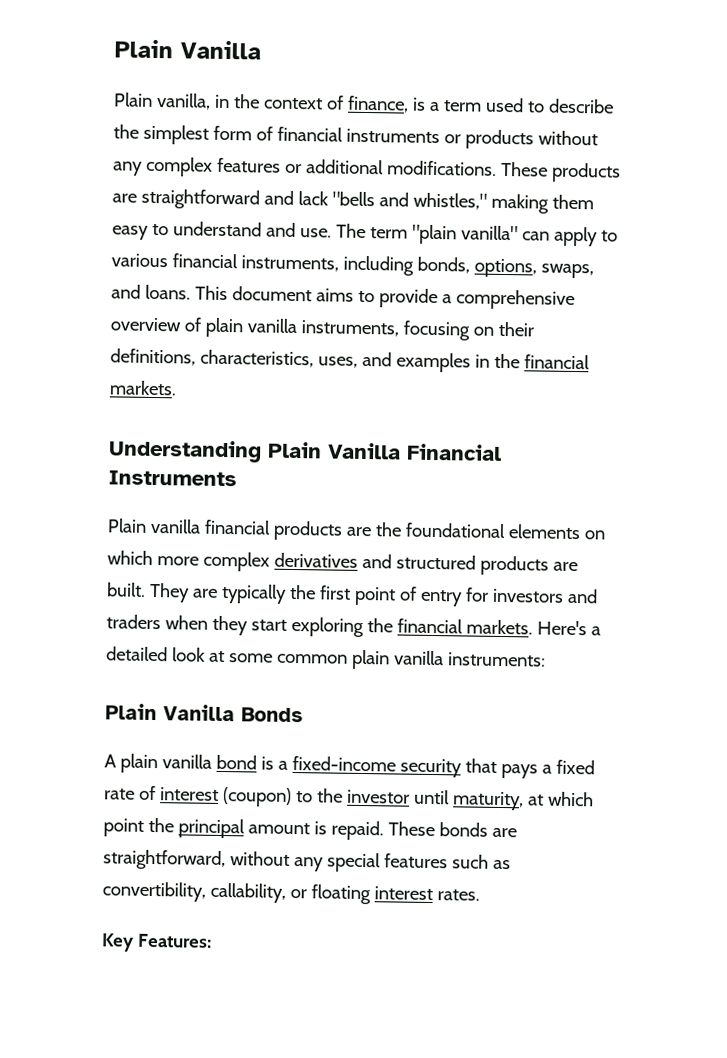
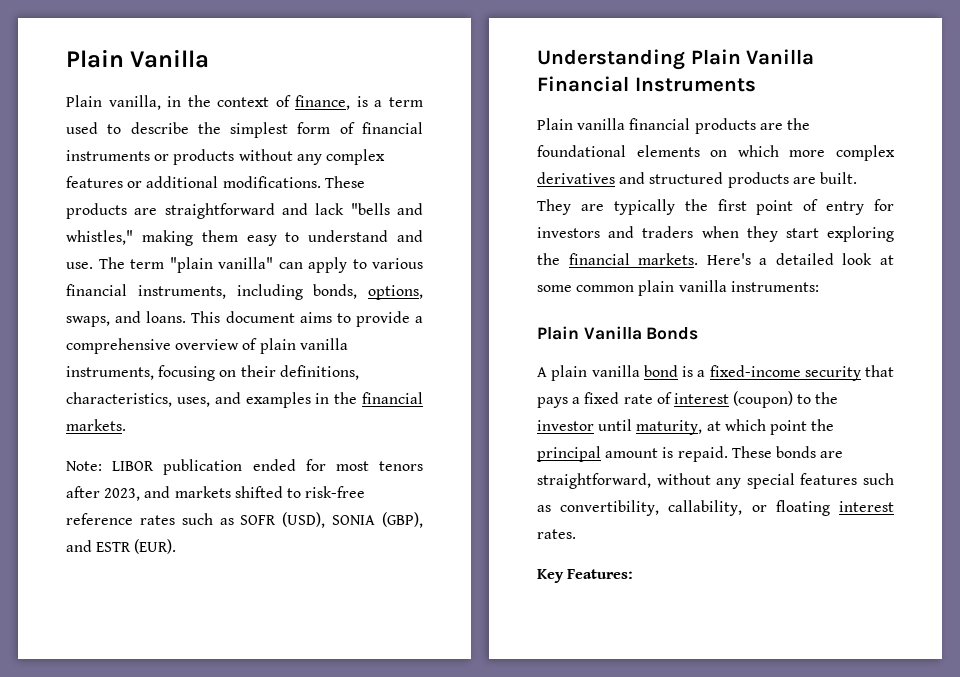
+ Note: LIBOR publication ended for most tenors after 2023, and markets shifted to risk-free reference rates such as SOFR (USD), SONIA (GBP), and ESTR (EUR).

